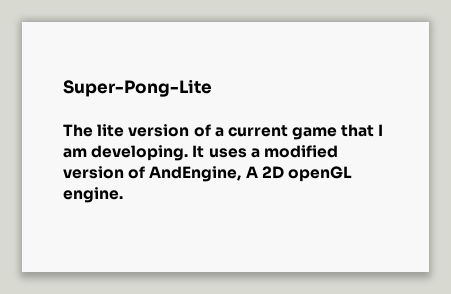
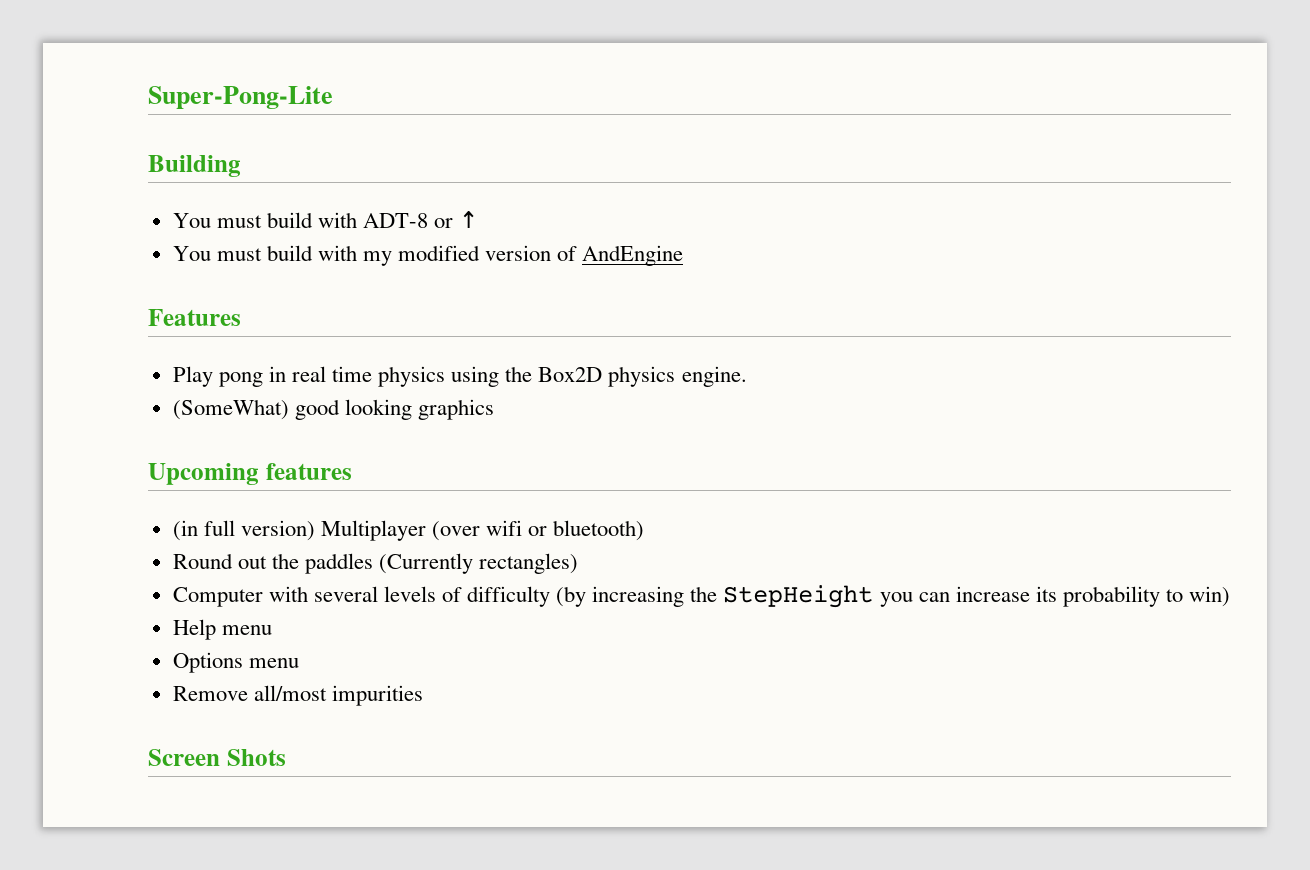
- The lite version of a current game that I am developing. It uses a modified version of AndEngine, A 2D openGL engine.
+ Building
+ You must build with ADT-8 or ↑
+ You must build with my modified version of AndEngine
+ Features
+ Play pong in real time physics using the Box2D physics engine.
+ (SomeWhat) good looking graphics
+ Upcoming features
+ (in full version) Multiplayer (over wifi or bluetooth)
+ Round out the paddles (Currently rectangles)
+ Computer with several levels of difficulty (by increasing the StepHeight you can increase its probability to win)
+ Help menu
+ Options menu
+ Remove all/most impurities
+ Screen Shots

